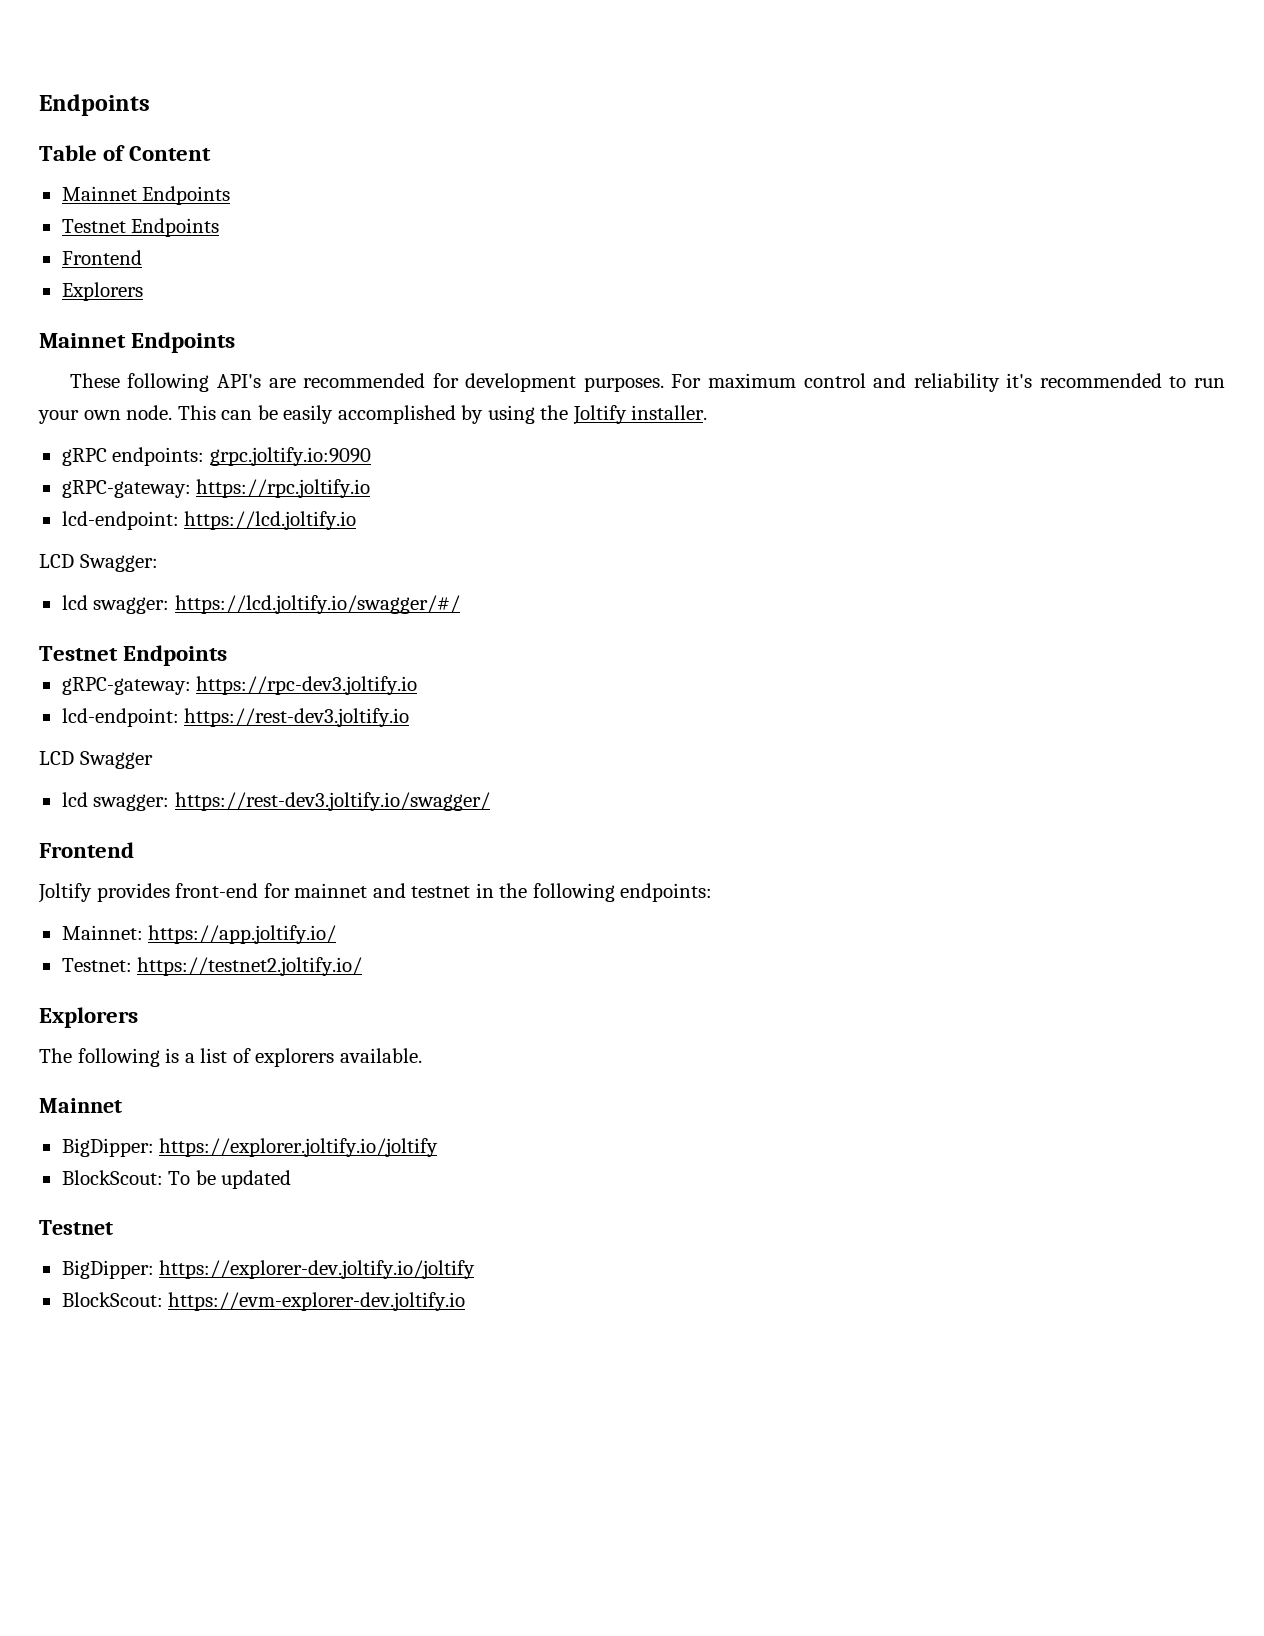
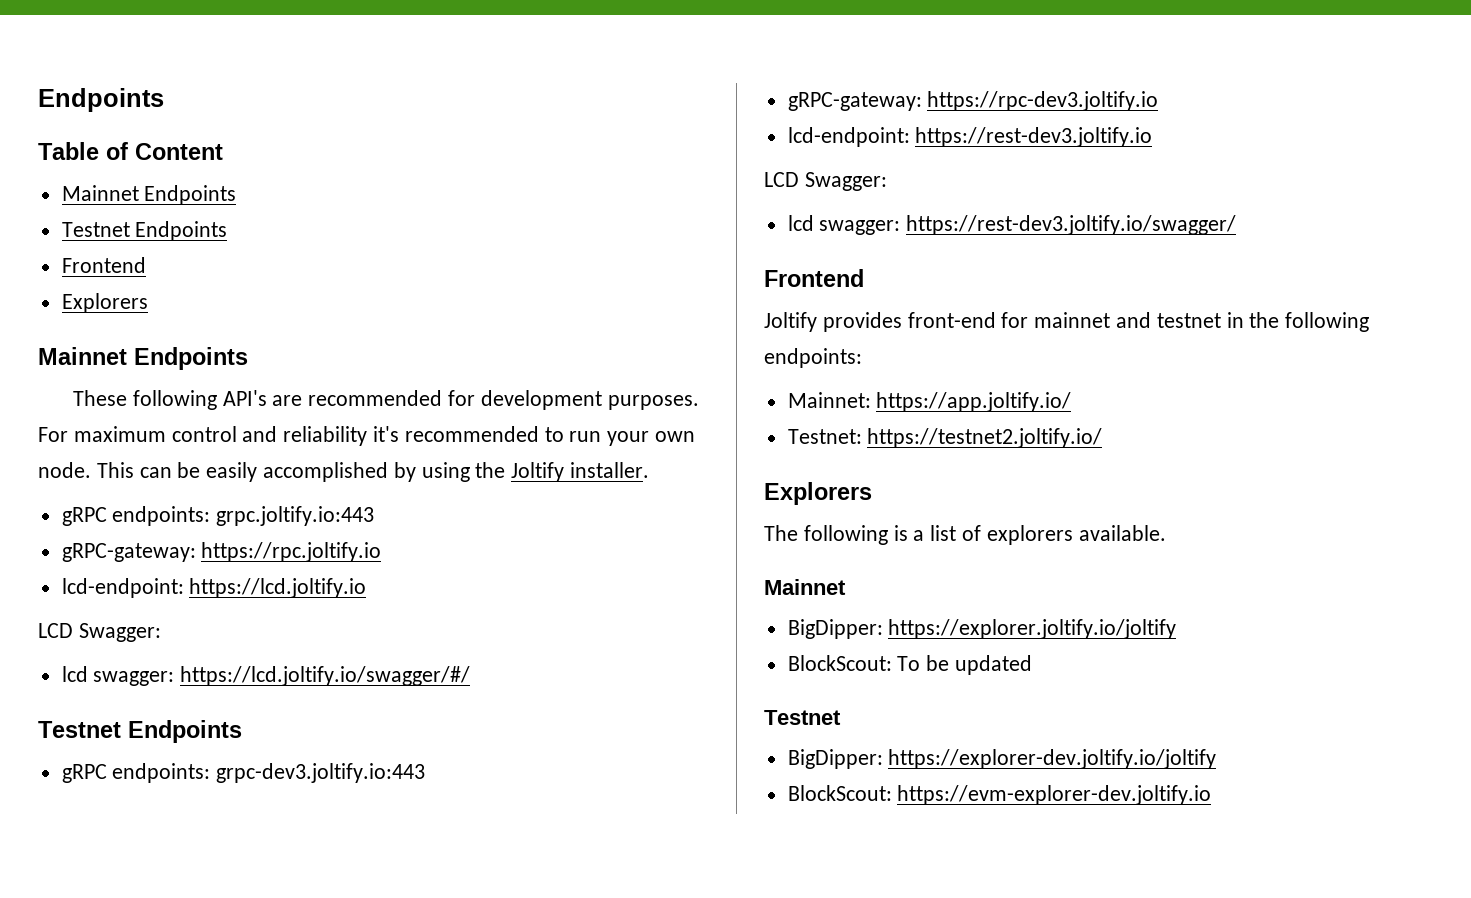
- gRPC endpoints: grpc.joltify.io:9090
+ gRPC endpoints: grpc.joltify.io:443
+ gRPC endpoints: grpc-dev3.joltify.io:443
  lcd-endpoint: https://rest-dev3.joltify.io
- LCD Swagger
+ LCD Swagger:

